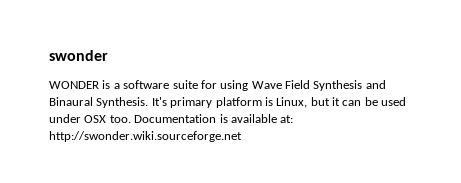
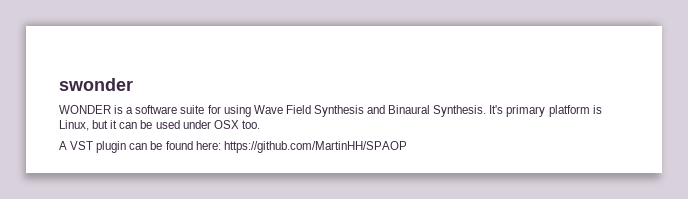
- It's primary platform is Linux, but it can be used under OSX too. Documentation is available at: http://swonder.wiki.sourceforge.net
+ It's primary platform is Linux, but it can be used under OSX too.
+ A VST plugin can be found here: https://github.com/MartinHH/SPAOP

